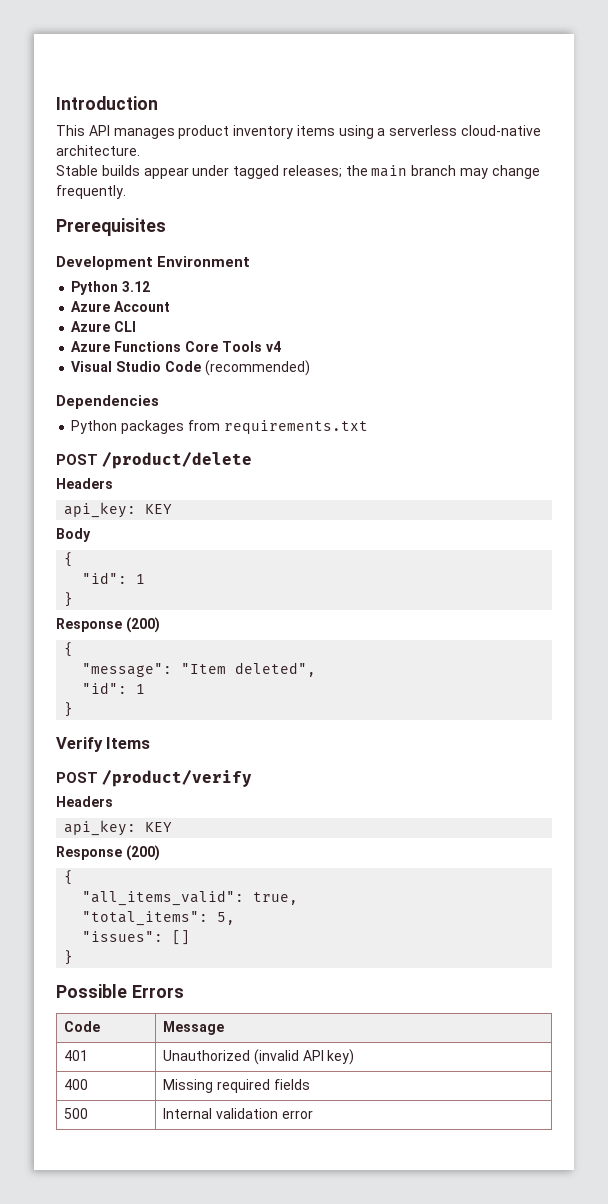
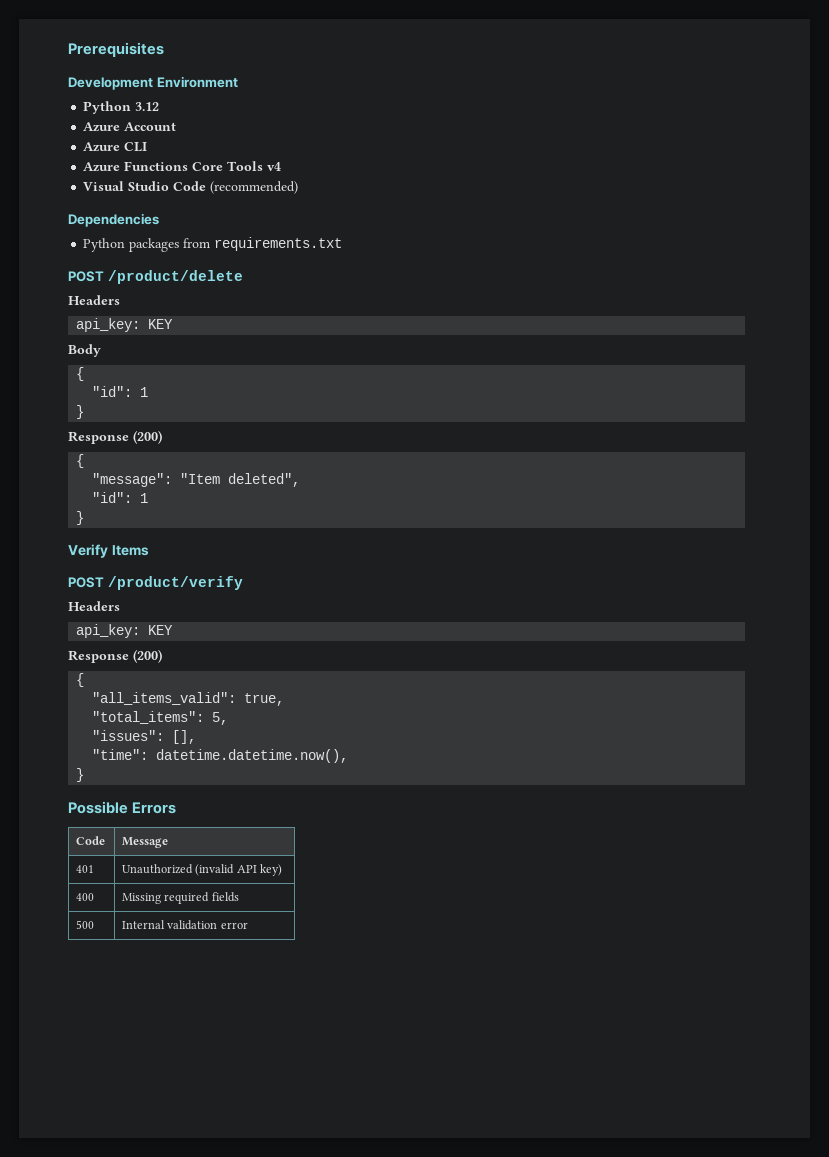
- Introduction
- This API manages product inventory items using a serverless cloud-native architecture.
- Stable builds appear under tagged releases; the main branch may change frequently.
- "issues": []
+ "issues": [],
+ "time": datetime.datetime.now(),

